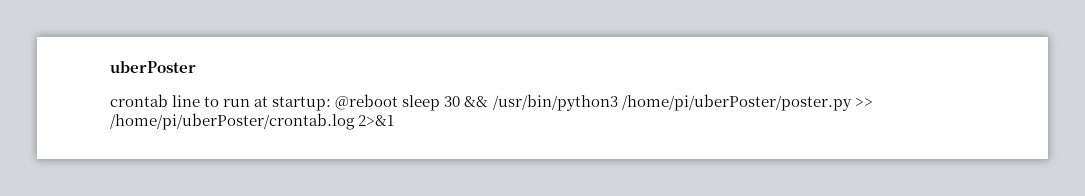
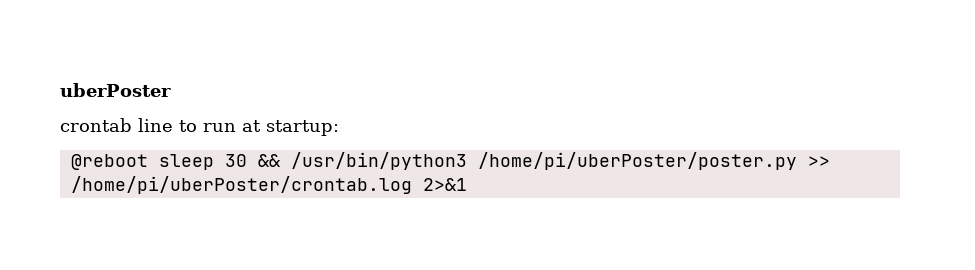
- crontab line to run at startup: @reboot sleep 30 && /usr/bin/python3 /home/pi/uberPoster/poster.py >> /home/pi/uberPoster/crontab.log 2>&1
+ crontab line to run at startup:
+ @reboot sleep 30 && /usr/bin/python3 /home/pi/uberPoster/poster.py >> /home/pi/uberPoster/crontab.log 2>&1

